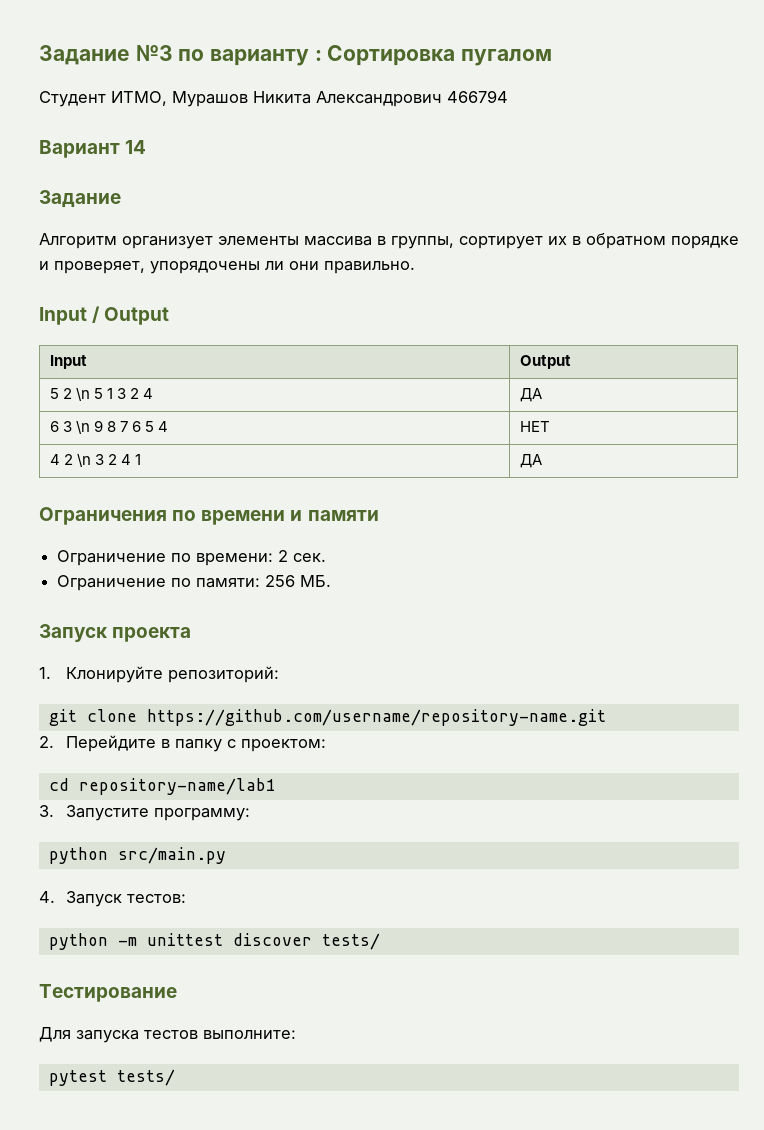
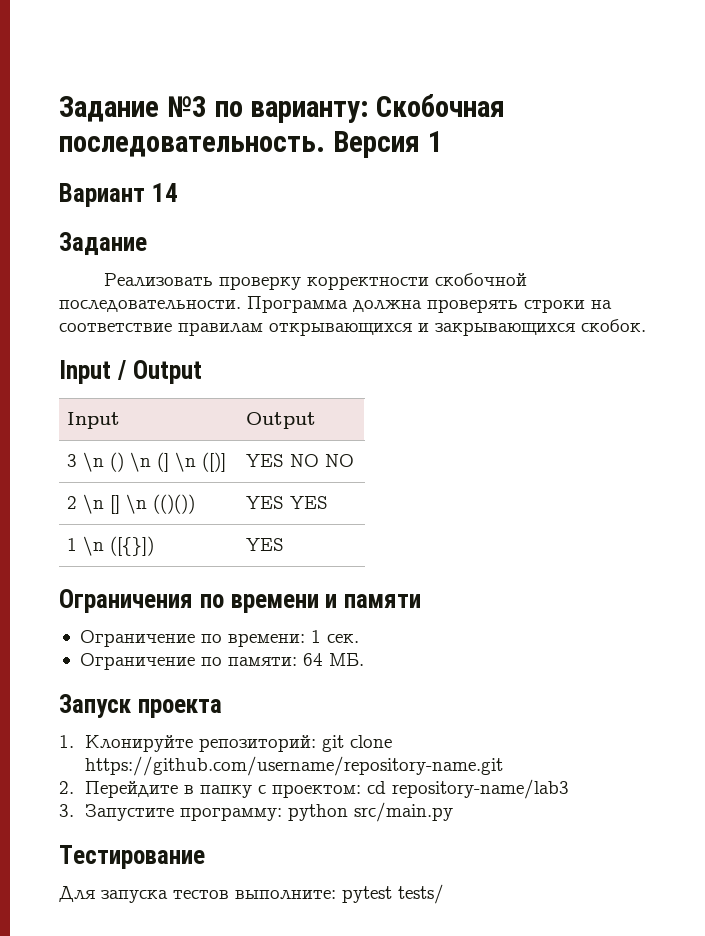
- Задание №3 по варианту : Сортировка пугалом
- Студент ИТМО, Мурашов Никита Александрович 466794
+ Задание №3 по варианту: Скобочная последовательность. Версия 1
  Вариант 14
  Задание
- Алгоритм организует элементы массива в группы, сортирует их в обратном порядке и проверяет, упорядочены ли они правильно.
+ Реализовать проверку корректности скобочной последовательности. Программа должна проверять строки на соответствие правилам открывающихся и закрывающихся скобок.
- 5 2 \n 5 1 3 2 4 | ДА
- 6 3 \n 9 8 7 6 5 4 | НЕТ
- 4 2 \n 3 2 4 1 | ДА
+ 3 \n () \n (] \n ([)] | YES NO NO
+ 2 \n [] \n (()()) | YES YES
+ 1 \n ([{}]) | YES
- Ограничение по времени: 2 сек.
+ Ограничение по времени: 1 сек.
- Ограничение по памяти: 256 МБ.
+ Ограничение по памяти: 64 МБ.
- 1. Клонируйте репозиторий:
- git clone https://github.com/username/repository-name.git
+ 1. Клонируйте репозиторий: git clone https://github.com/username/repository-name.git
- 2. Перейдите в папку с проектом:
- cd repository-name/lab1
+ 2. Перейдите в папку с проектом: cd repository-name/lab3
- 3. Запустите программу:
- python src/main.py
+ 3. Запустите программу: python src/main.py
- 4. Запуск тестов:
- python -m unittest discover tests/
- Для запуска тестов выполните:
- pytest tests/
+ Для запуска тестов выполните: pytest tests/

